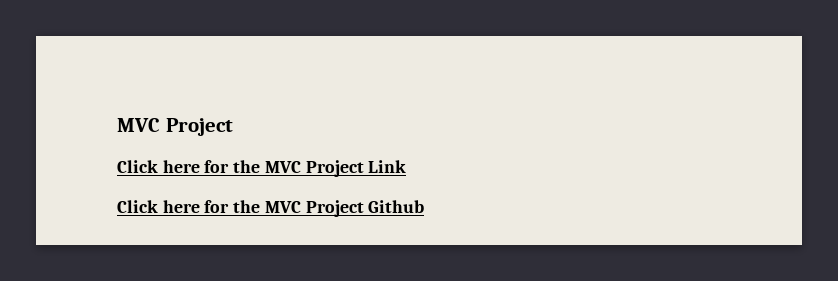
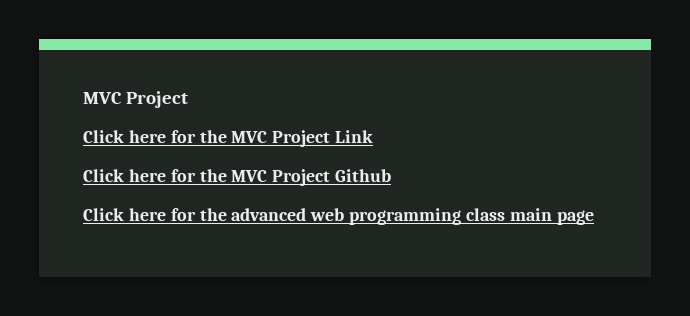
+ Click here for the advanced web programming class main page

